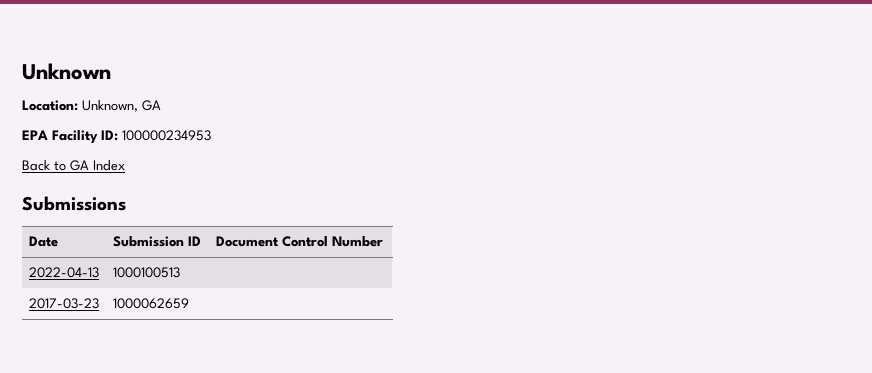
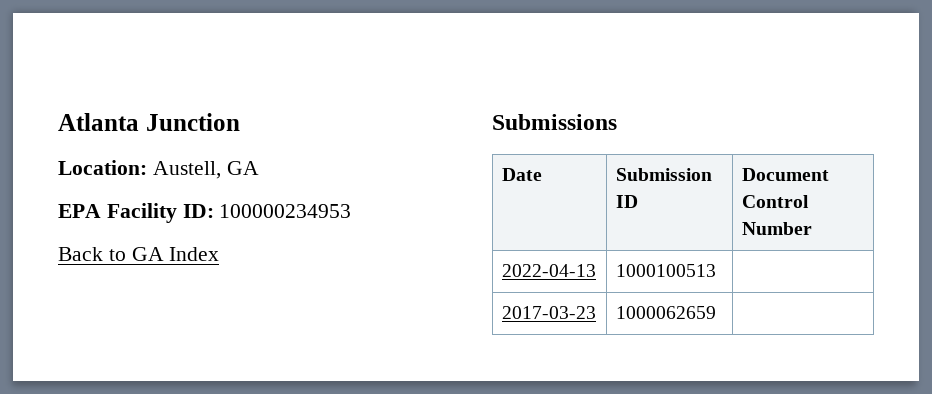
- Unknown
+ Atlanta Junction
- Location: Unknown, GA
+ Location: Austell, GA

